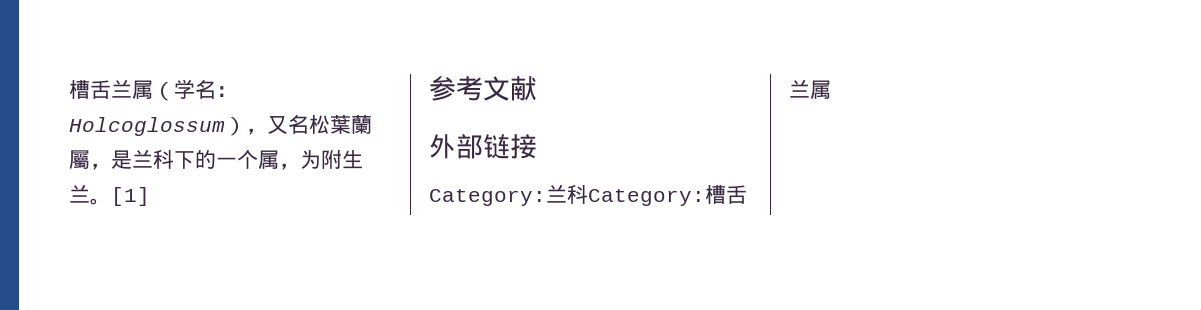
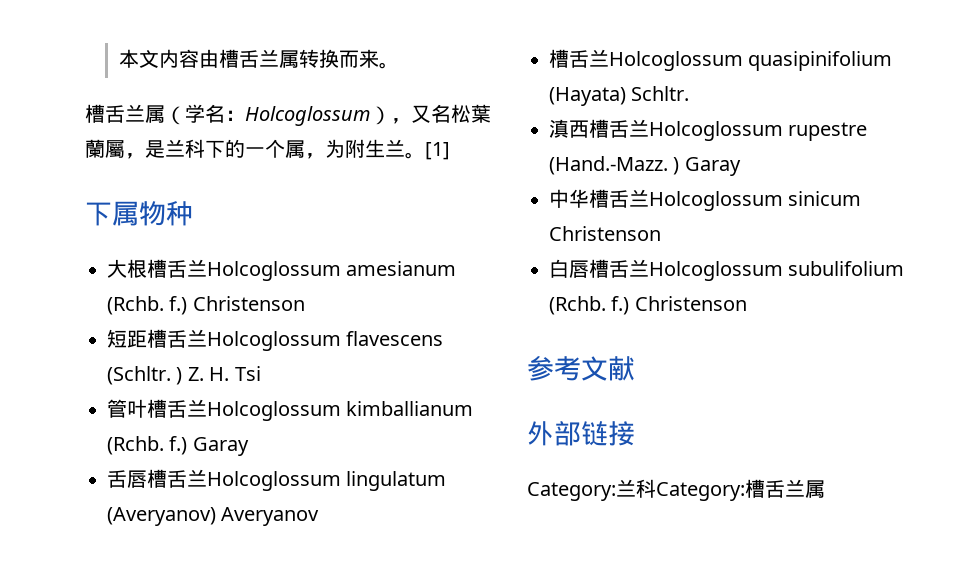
+ 本文内容由槽舌兰属转换而来。
+ 下属物种
+ 大根槽舌兰Holcoglossum amesianum (Rchb. f.) Christenson
+ 短距槽舌兰Holcoglossum flavescens (Schltr. ) Z. H. Tsi
+ 管叶槽舌兰Holcoglossum kimballianum (Rchb. f.) Garay
+ 舌唇槽舌兰Holcoglossum lingulatum (Averyanov) Averyanov
+ 槽舌兰Holcoglossum quasipinifolium (Hayata) Schltr.
+ 滇西槽舌兰Holcoglossum rupestre (Hand.-Mazz. ) Garay
+ 中华槽舌兰Holcoglossum sinicum Christenson
+ 白唇槽舌兰Holcoglossum subulifolium (Rchb. f.) Christenson

